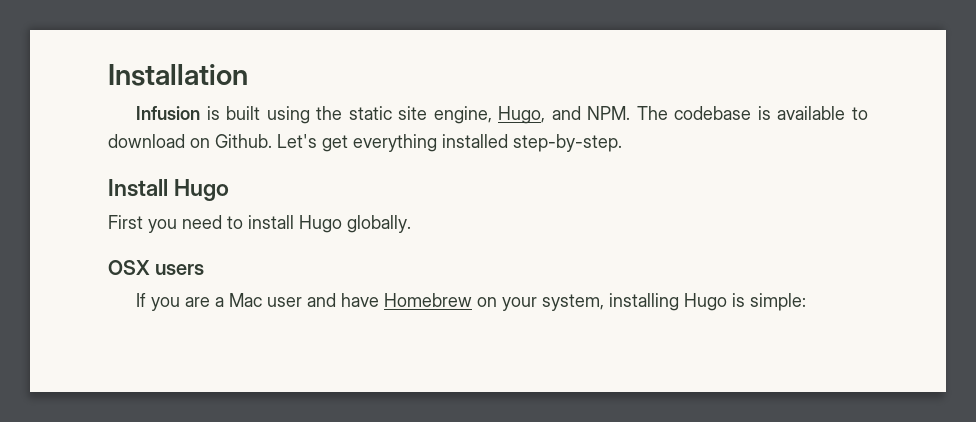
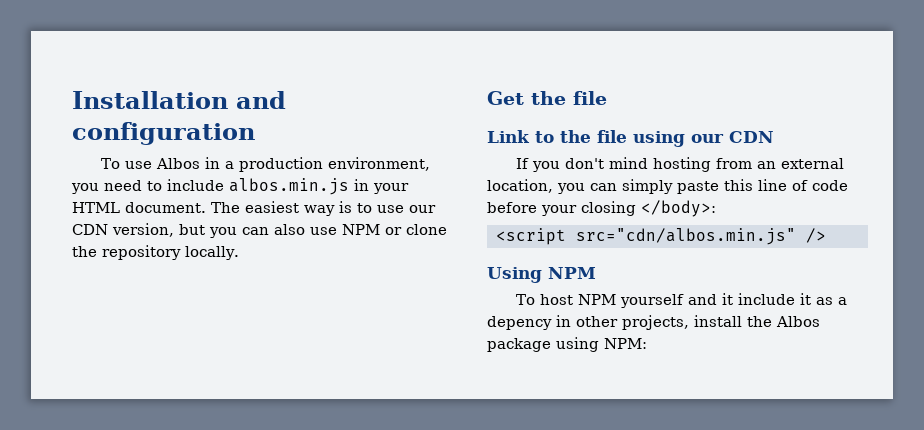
- Installation
- Infusion is built using the static site engine, Hugo, and NPM. The codebase is available to download on Github. Let's get everything installed step-by-step.
- Install Hugo
- First you need to install Hugo globally.
- OSX users
- If you are a Mac user and have Homebrew on your system, installing Hugo is simple:
+ Installation and configuration
+ To use Albos in a production environment, you need to include albos.min.js in your HTML document. The easiest way is to use our CDN version, but you can also use NPM or clone the repository locally.
+ Get the file
+ Link to the file using our CDN
+ If you don't mind hosting from an external location, you can simply paste this line of code before your closing </body>:
+ <script src="cdn/albos.min.js" />
+ Using NPM
+ To host NPM yourself and it include it as a depency in other projects, install the Albos package using NPM:

